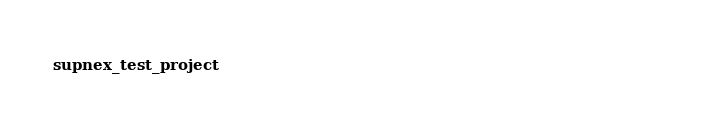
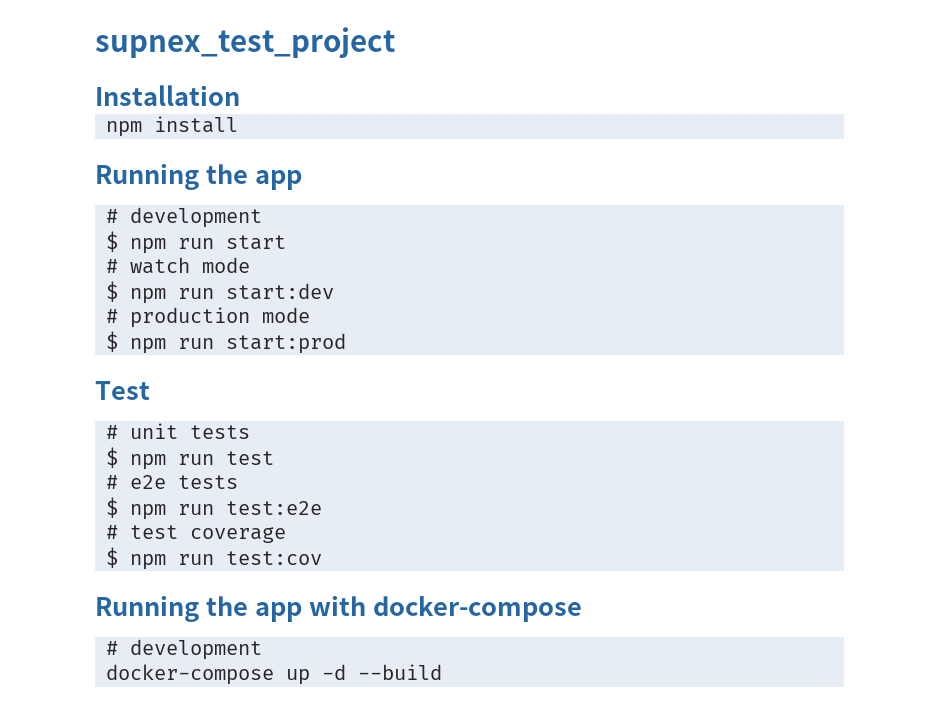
+ Installation
+ npm install
+ Running the app
+ # development
+ $ npm run start
+ # watch mode
+ $ npm run start:dev
+ # production mode
+ $ npm run start:prod
+ Test
+ # unit tests
+ $ npm run test
+ # e2e tests
+ $ npm run test:e2e
+ # test coverage
+ $ npm run test:cov
+ Running the app with docker-compose
+ # development
+ docker-compose up -d --build

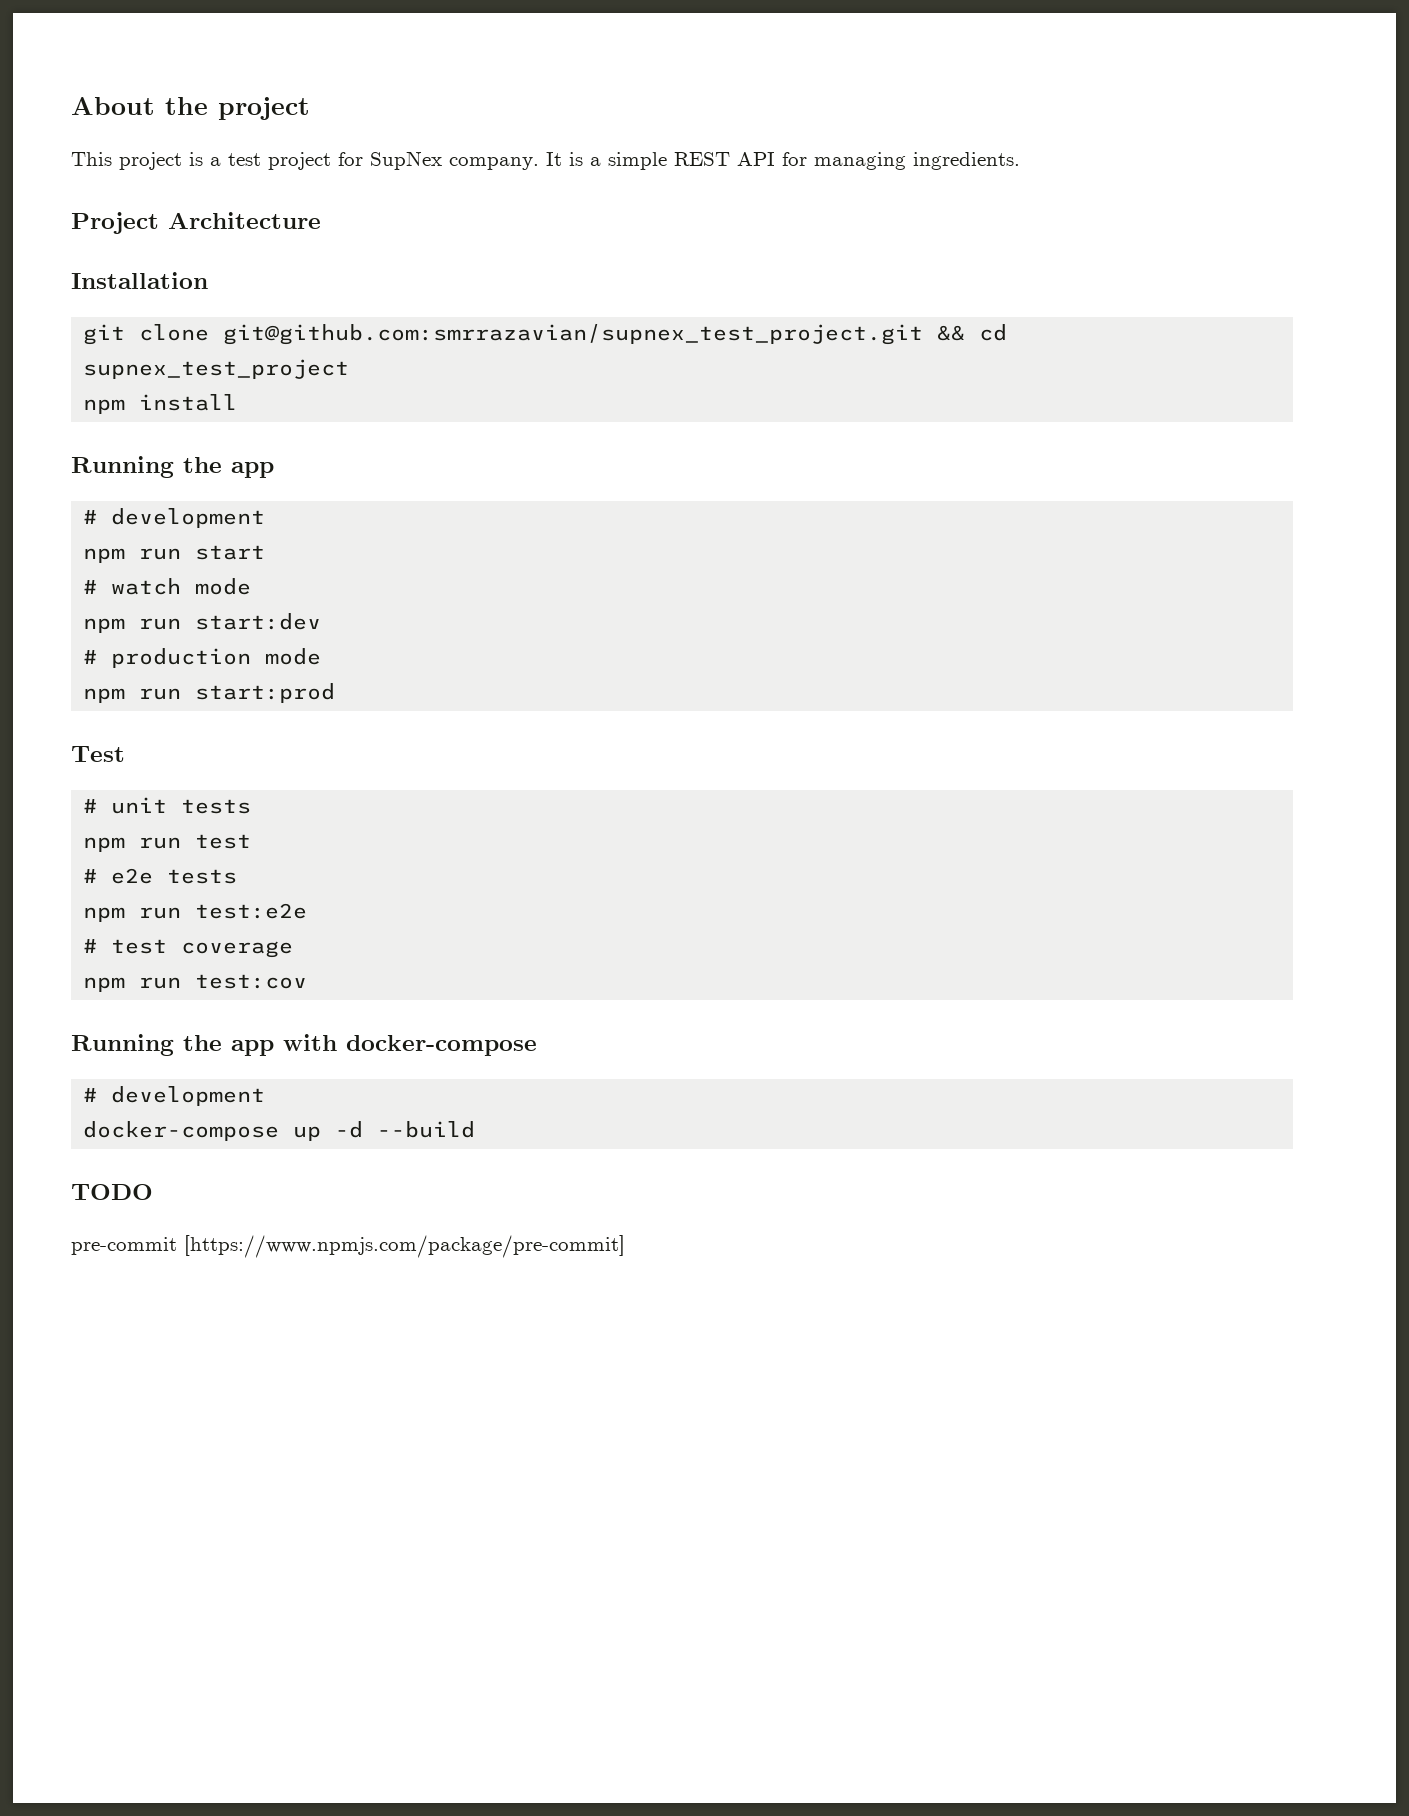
- supnex_test_project
+ About the project
+ This project is a test project for SupNex company. It is a simple REST API for managing ingredients.
+ Project Architecture
  Installation
+ git clone git@github.com:smrrazavian/supnex_test_project.git && cd supnex_test_project
- $ npm run start
+ npm run start
- $ npm run start:dev
+ npm run start:dev
- $ npm run start:prod
+ npm run start:prod
- $ npm run test
+ npm run test
- $ npm run test:e2e
+ npm run test:e2e
- $ npm run test:cov
+ npm run test:cov
+ TODO
+ pre-commit [https://www.npmjs.com/package/pre-commit]

